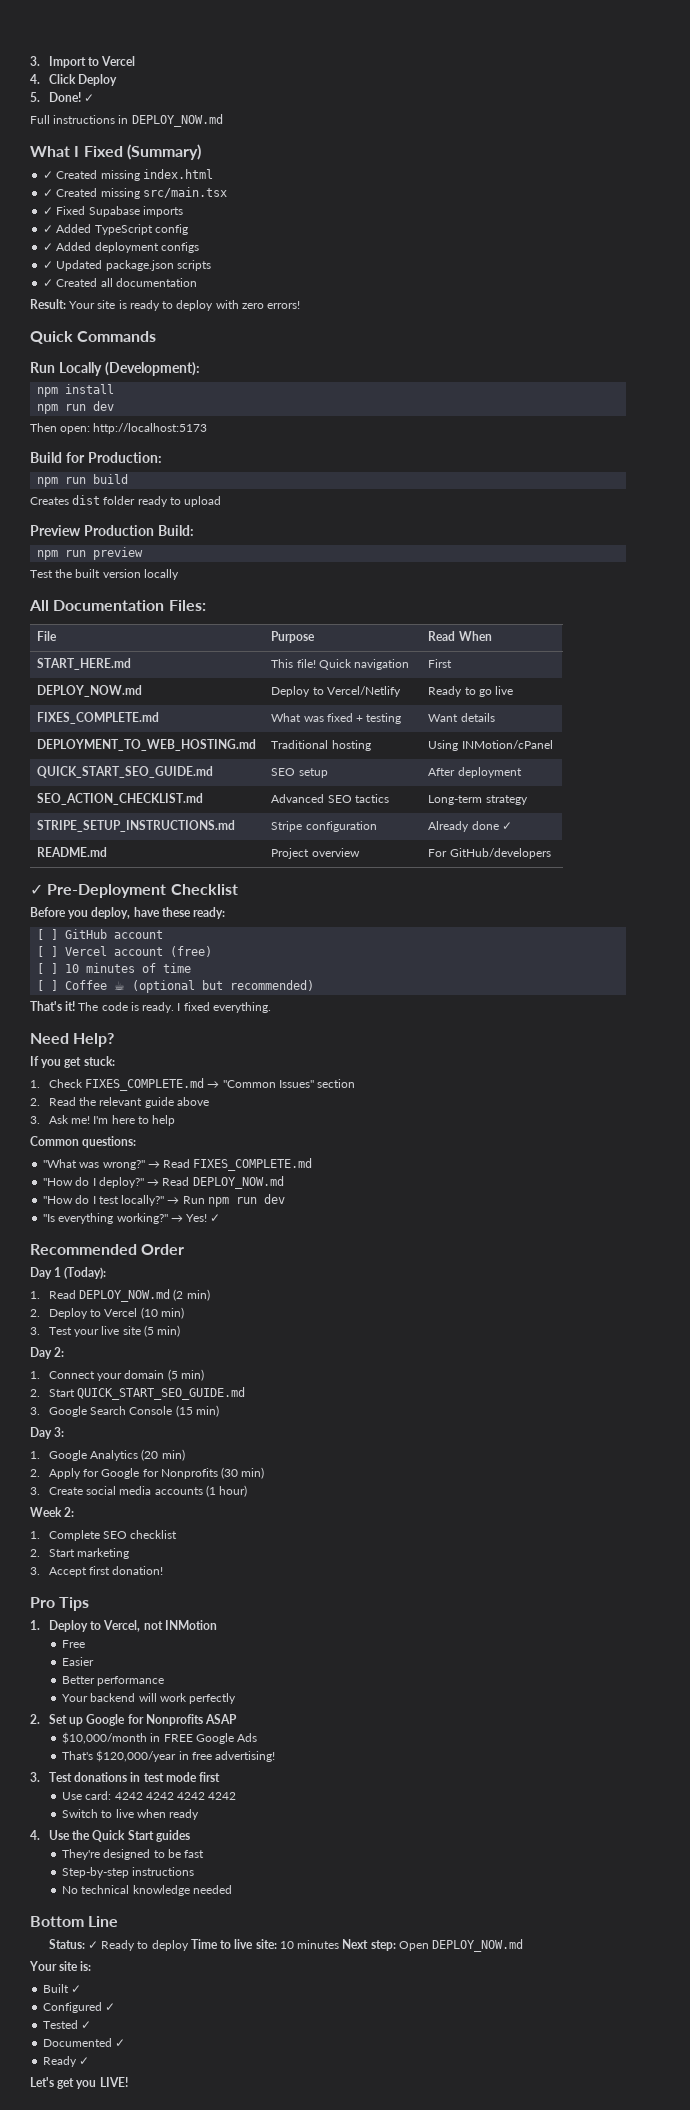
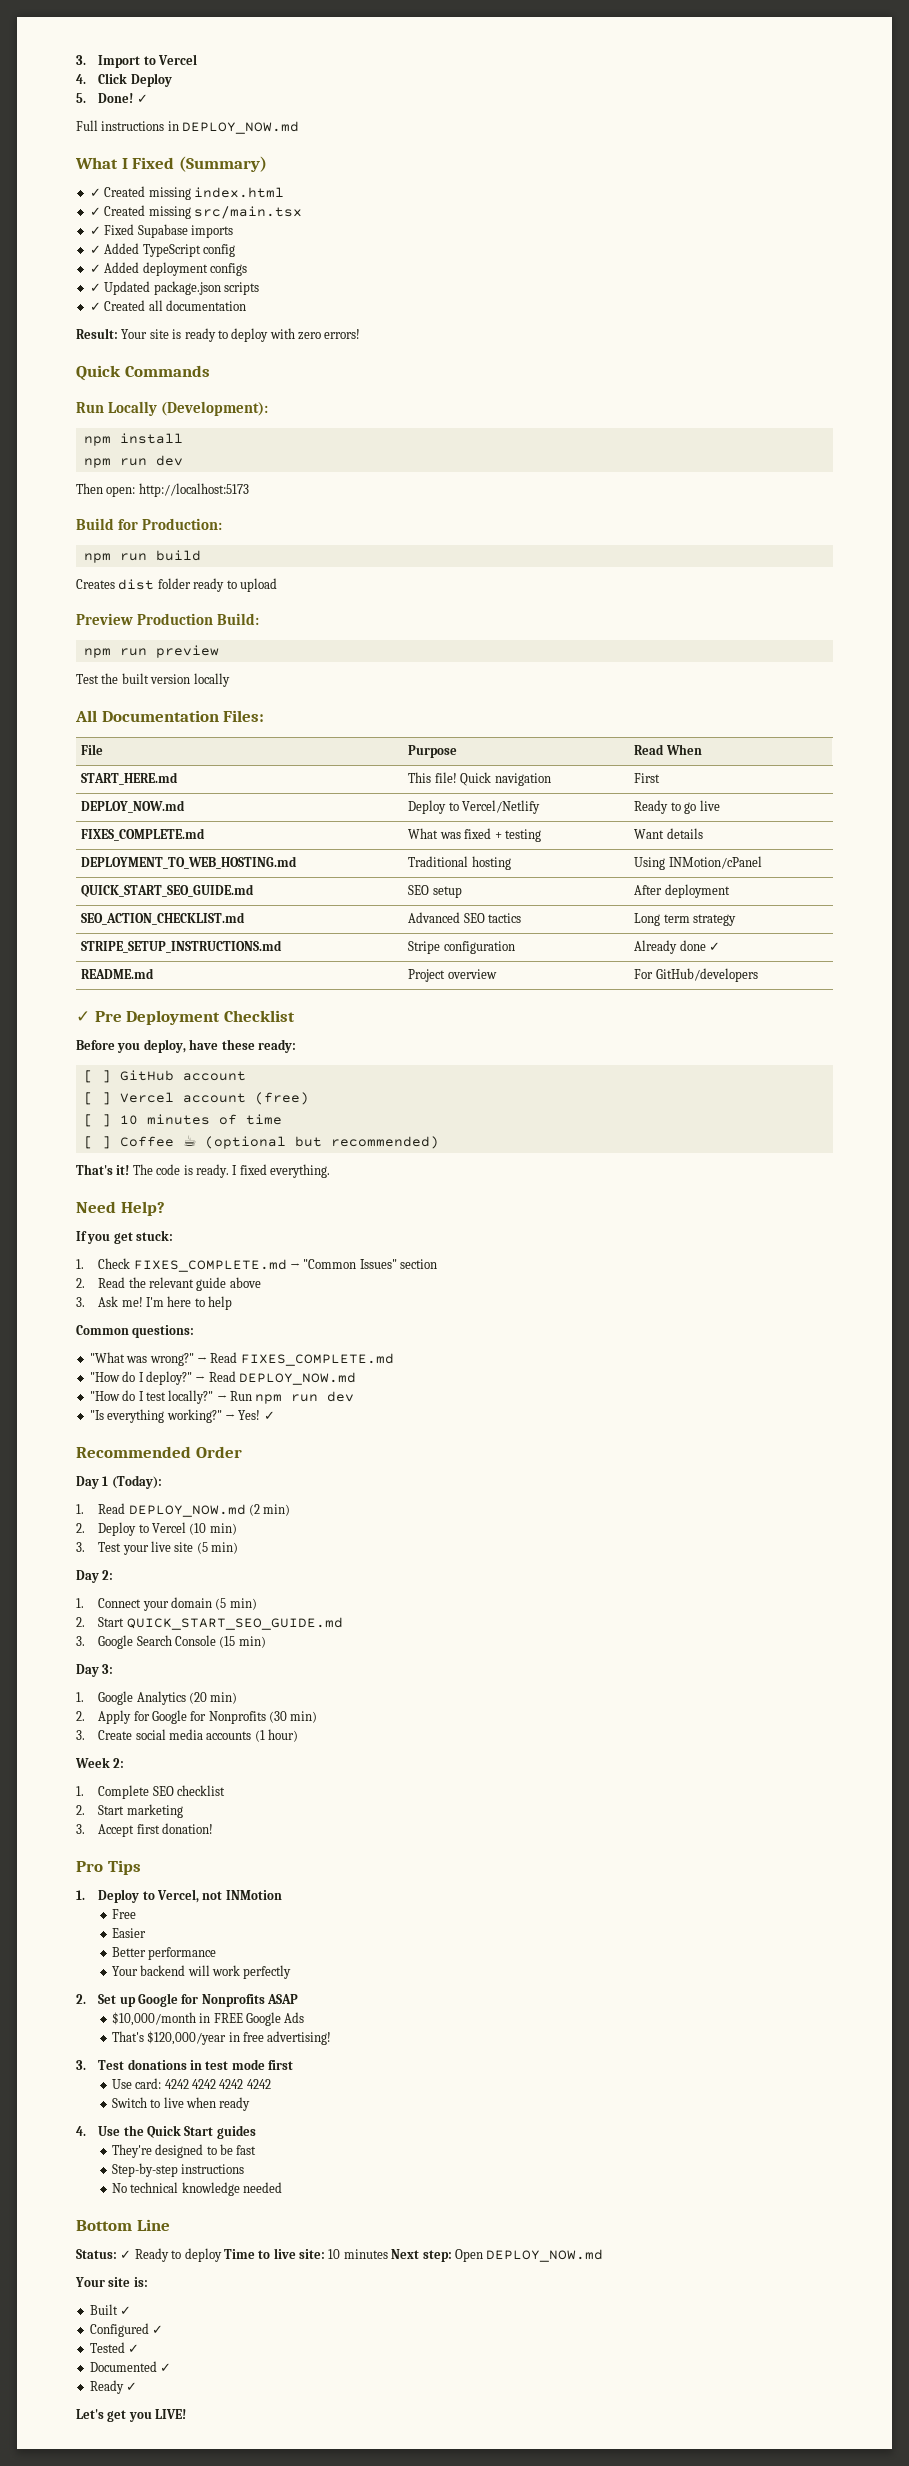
- SEO_ACTION_CHECKLIST.md | Advanced SEO tactics | Long-term strategy
+ SEO_ACTION_CHECKLIST.md | Advanced SEO tactics | Long term strategy
- ✓ Pre-Deployment Checklist
+ ✓ Pre Deployment Checklist

